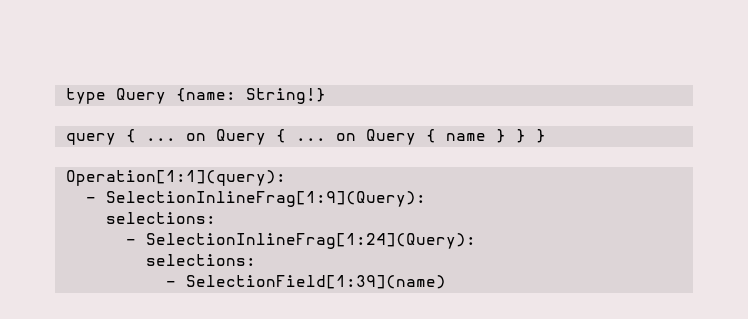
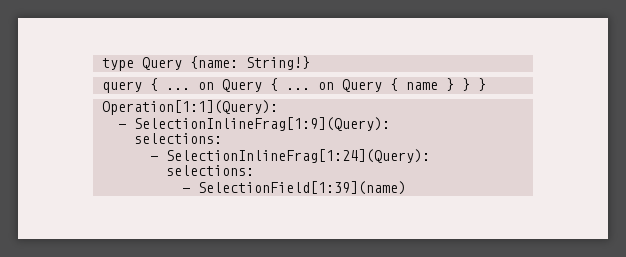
- Operation[1:1](query):
+ Operation[1:1](Query):

